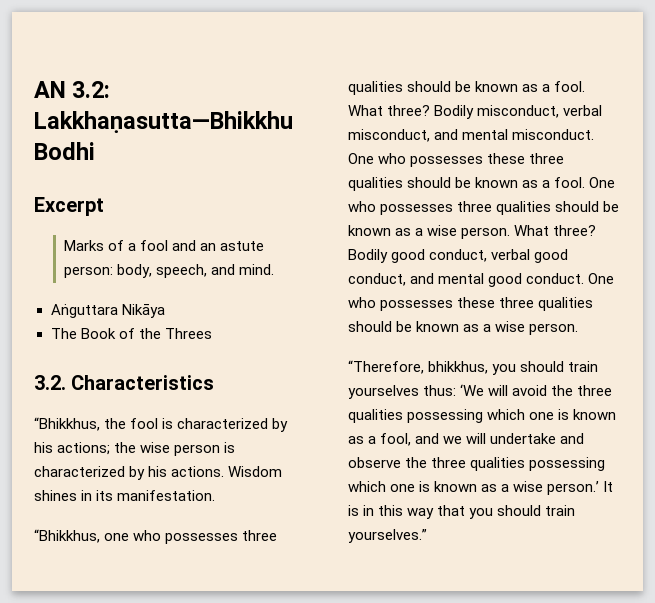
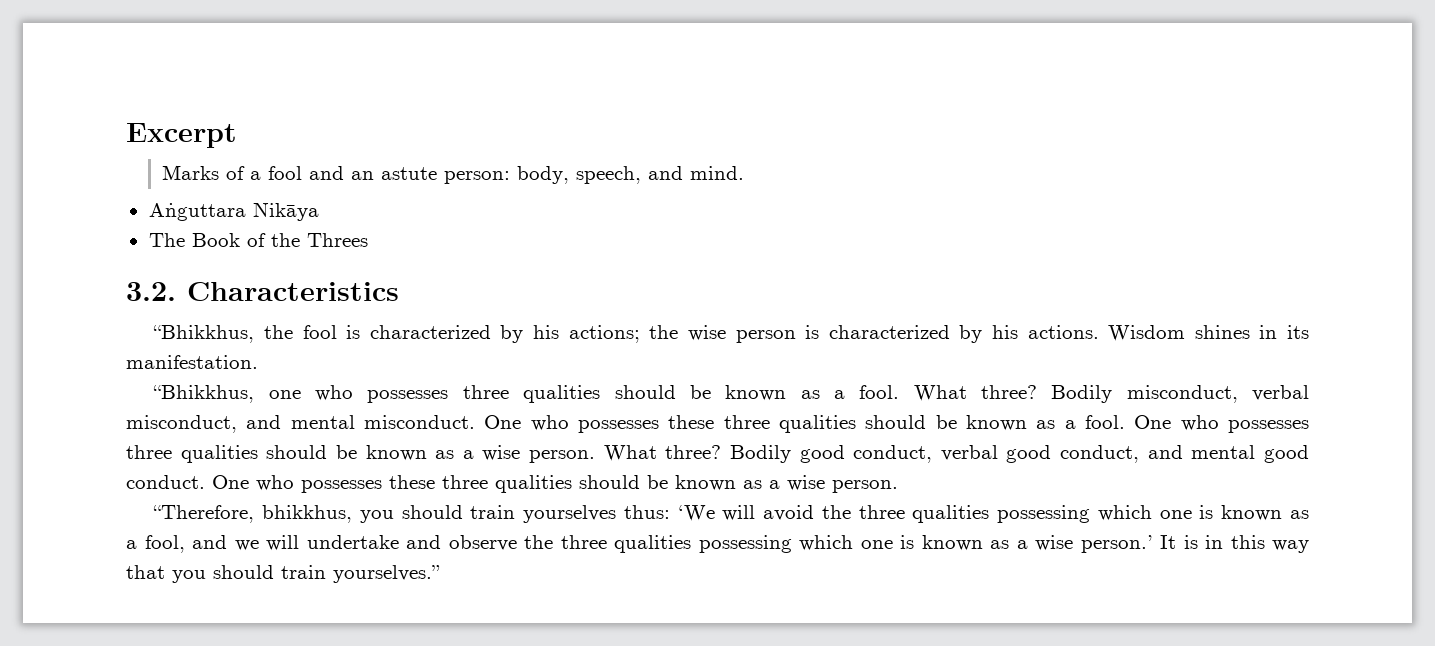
- AN 3.2: Lakkhaṇasutta—Bhikkhu Bodhi

